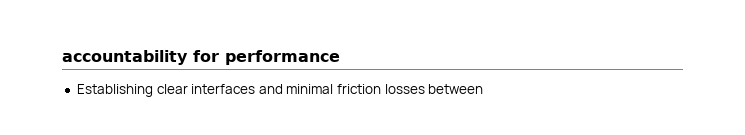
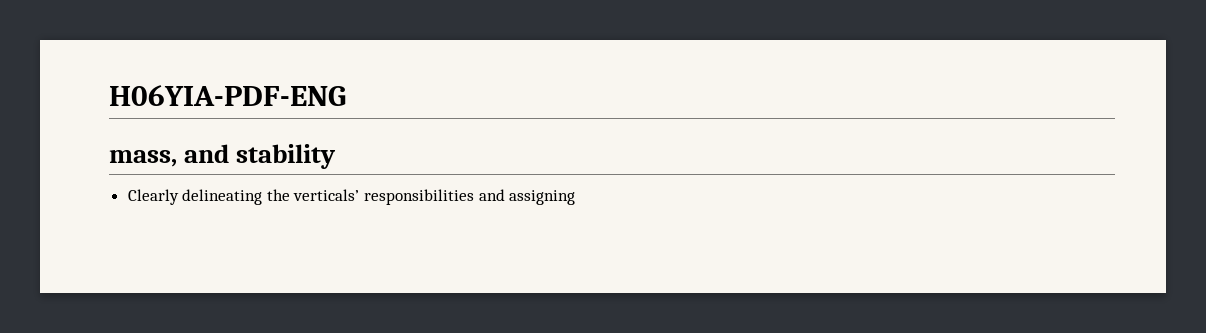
- accountability for performance
- Establishing clear interfaces and minimal friction losses between
+ H06YIA-PDF-ENG
+ mass, and stability
+ Clearly delineating the verticals’ responsibilities and assigning

